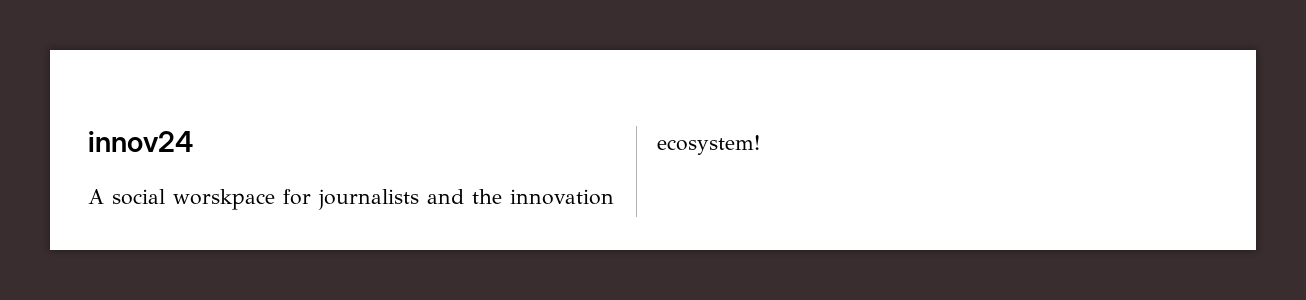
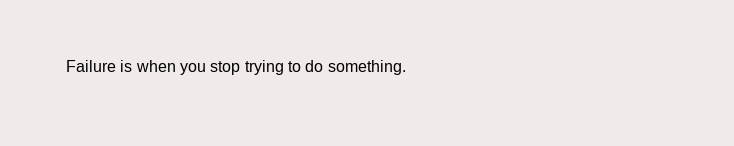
- innov24
- A social worskpace for journalists and the innovation ecosystem!
+ Failure is when you stop trying to do something.

